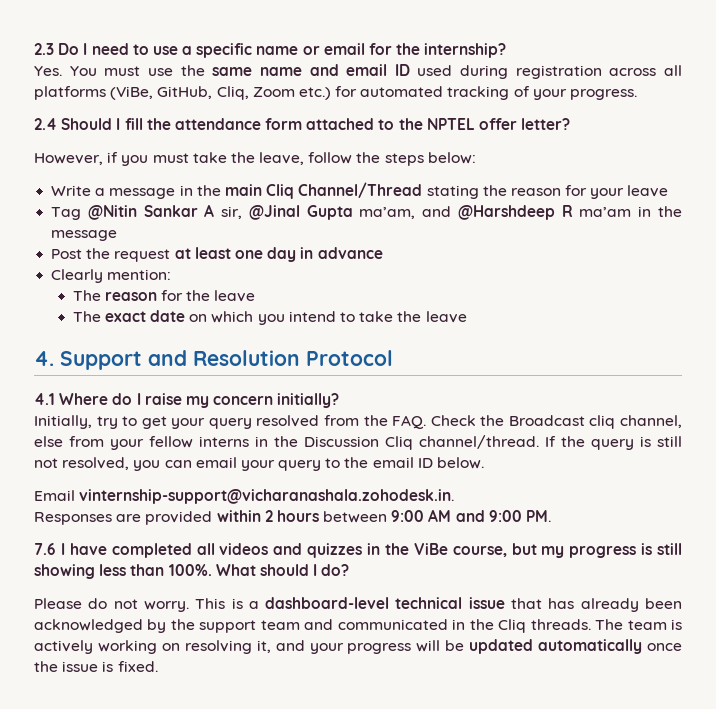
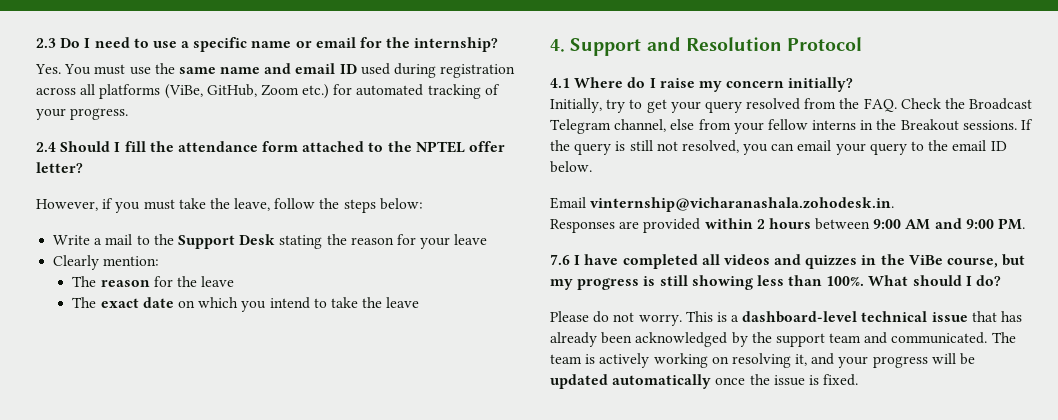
- Yes. You must use the same name and email ID used during registration across all platforms (ViBe, GitHub, Cliq, Zoom etc.) for automated tracking of your progress.
+ Yes. You must use the same name and email ID used during registration across all platforms (ViBe, GitHub, Zoom etc.) for automated tracking of your progress.
- Write a message in the main Cliq Channel/Thread stating the reason for your leave
+ Write a mail to the Support Desk stating the reason for your leave
- Tag @Nitin Sankar A sir, @Jinal Gupta ma’am, and @Harshdeep R ma’am in the message
- Post the request at least one day in advance
- Initially, try to get your query resolved from the FAQ. Check the Broadcast cliq channel, else from your fellow interns in the Discussion Cliq channel/thread.
+ Initially, try to get your query resolved from the FAQ. Check the Broadcast Telegram channel, else from your fellow interns in the Breakout sessions.
- Email vinternship-support@vicharanashala.zohodesk.in.
+ Email vinternship@vicharanashala.zohodesk.in.
- This is a dashboard-level technical issue that has already been acknowledged by the support team and communicated in the Cliq threads.
+ This is a dashboard-level technical issue that has already been acknowledged by the support team and communicated.

